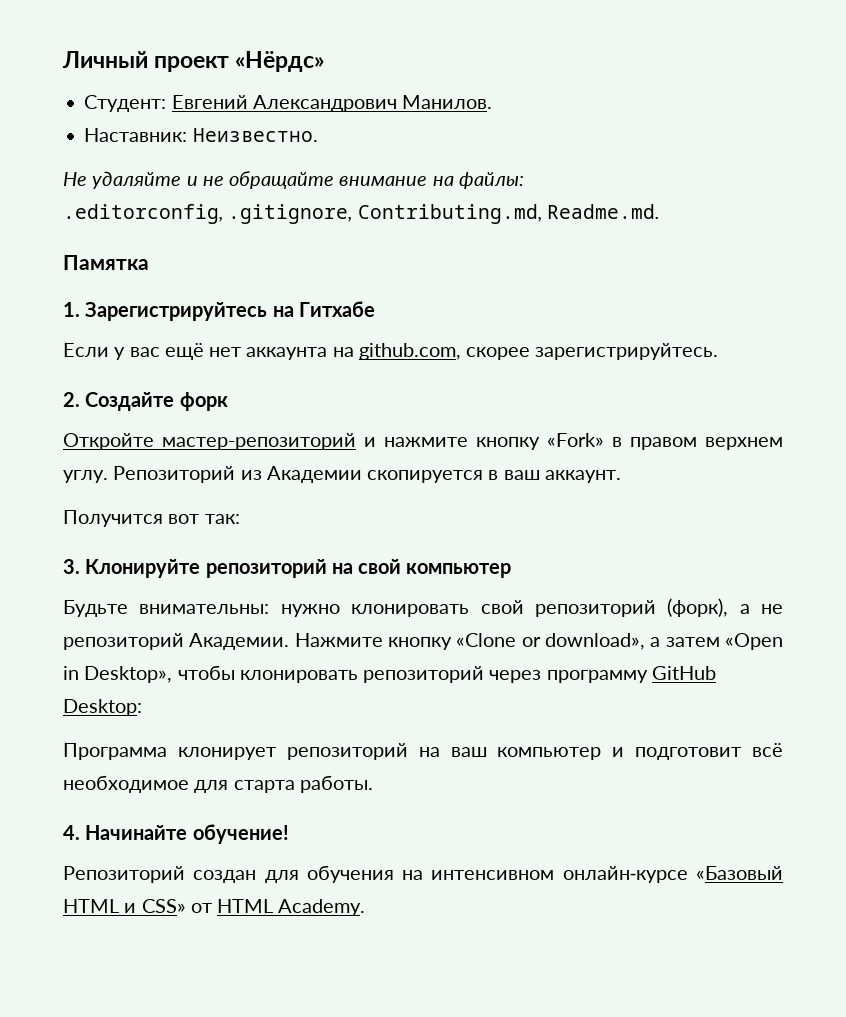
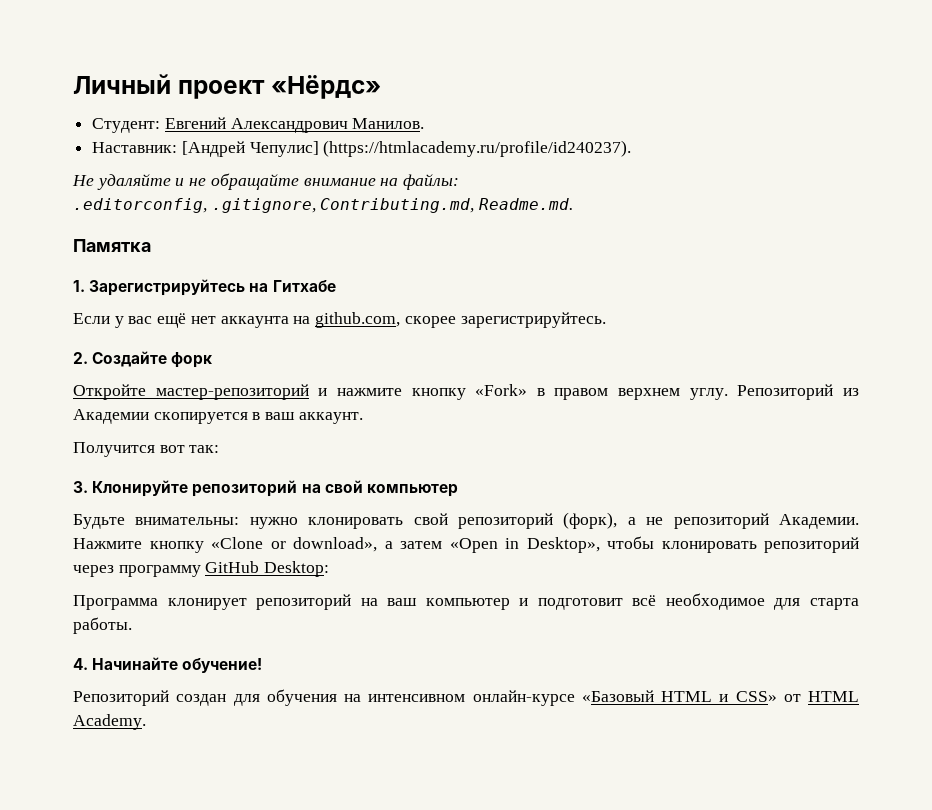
- Наставник: Неизвестно.
+ Наставник: [Андрей Чепулис] (https://htmlacademy.ru/profile/id240237).

